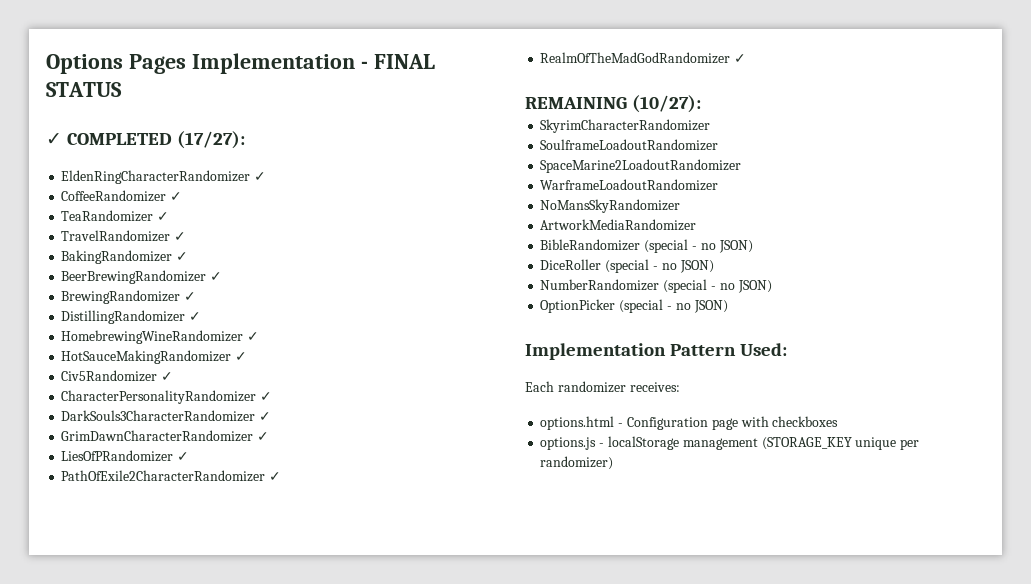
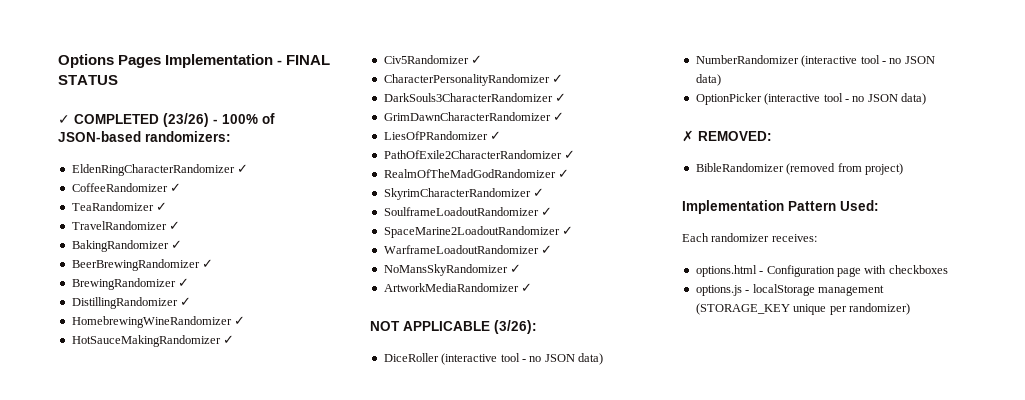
- ✓ COMPLETED (17/27):
+ ✓ COMPLETED (23/26) - 100% of JSON-based randomizers:
- REMAINING (10/27):
- SkyrimCharacterRandomizer
+ SkyrimCharacterRandomizer ✓
- SoulframeLoadoutRandomizer
+ SoulframeLoadoutRandomizer ✓
- SpaceMarine2LoadoutRandomizer
+ SpaceMarine2LoadoutRandomizer ✓
- WarframeLoadoutRandomizer
+ WarframeLoadoutRandomizer ✓
- NoMansSkyRandomizer
+ NoMansSkyRandomizer ✓
- ArtworkMediaRandomizer
- BibleRandomizer (special - no JSON)
- DiceRoller (special - no JSON)
- NumberRandomizer (special - no JSON)
- OptionPicker (special - no JSON)
+ ArtworkMediaRandomizer ✓
+ NOT APPLICABLE (3/26):
+ DiceRoller (interactive tool - no JSON data)
+ NumberRandomizer (interactive tool - no JSON data)
+ OptionPicker (interactive tool - no JSON data)
+ ✗ REMOVED:
+ BibleRandomizer (removed from project)

